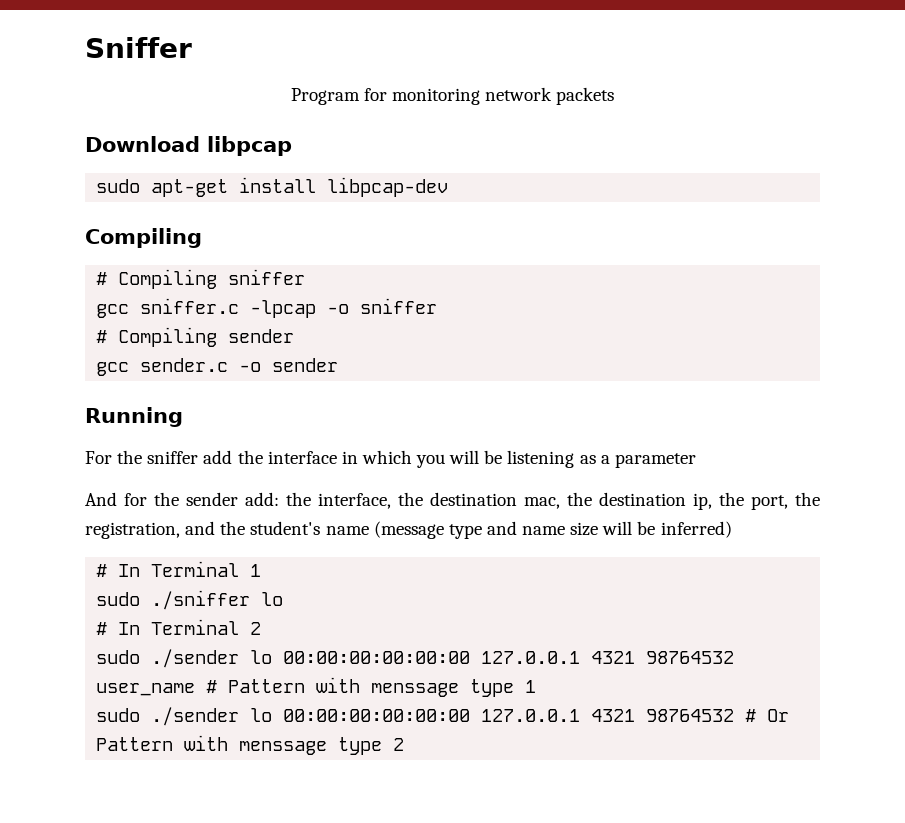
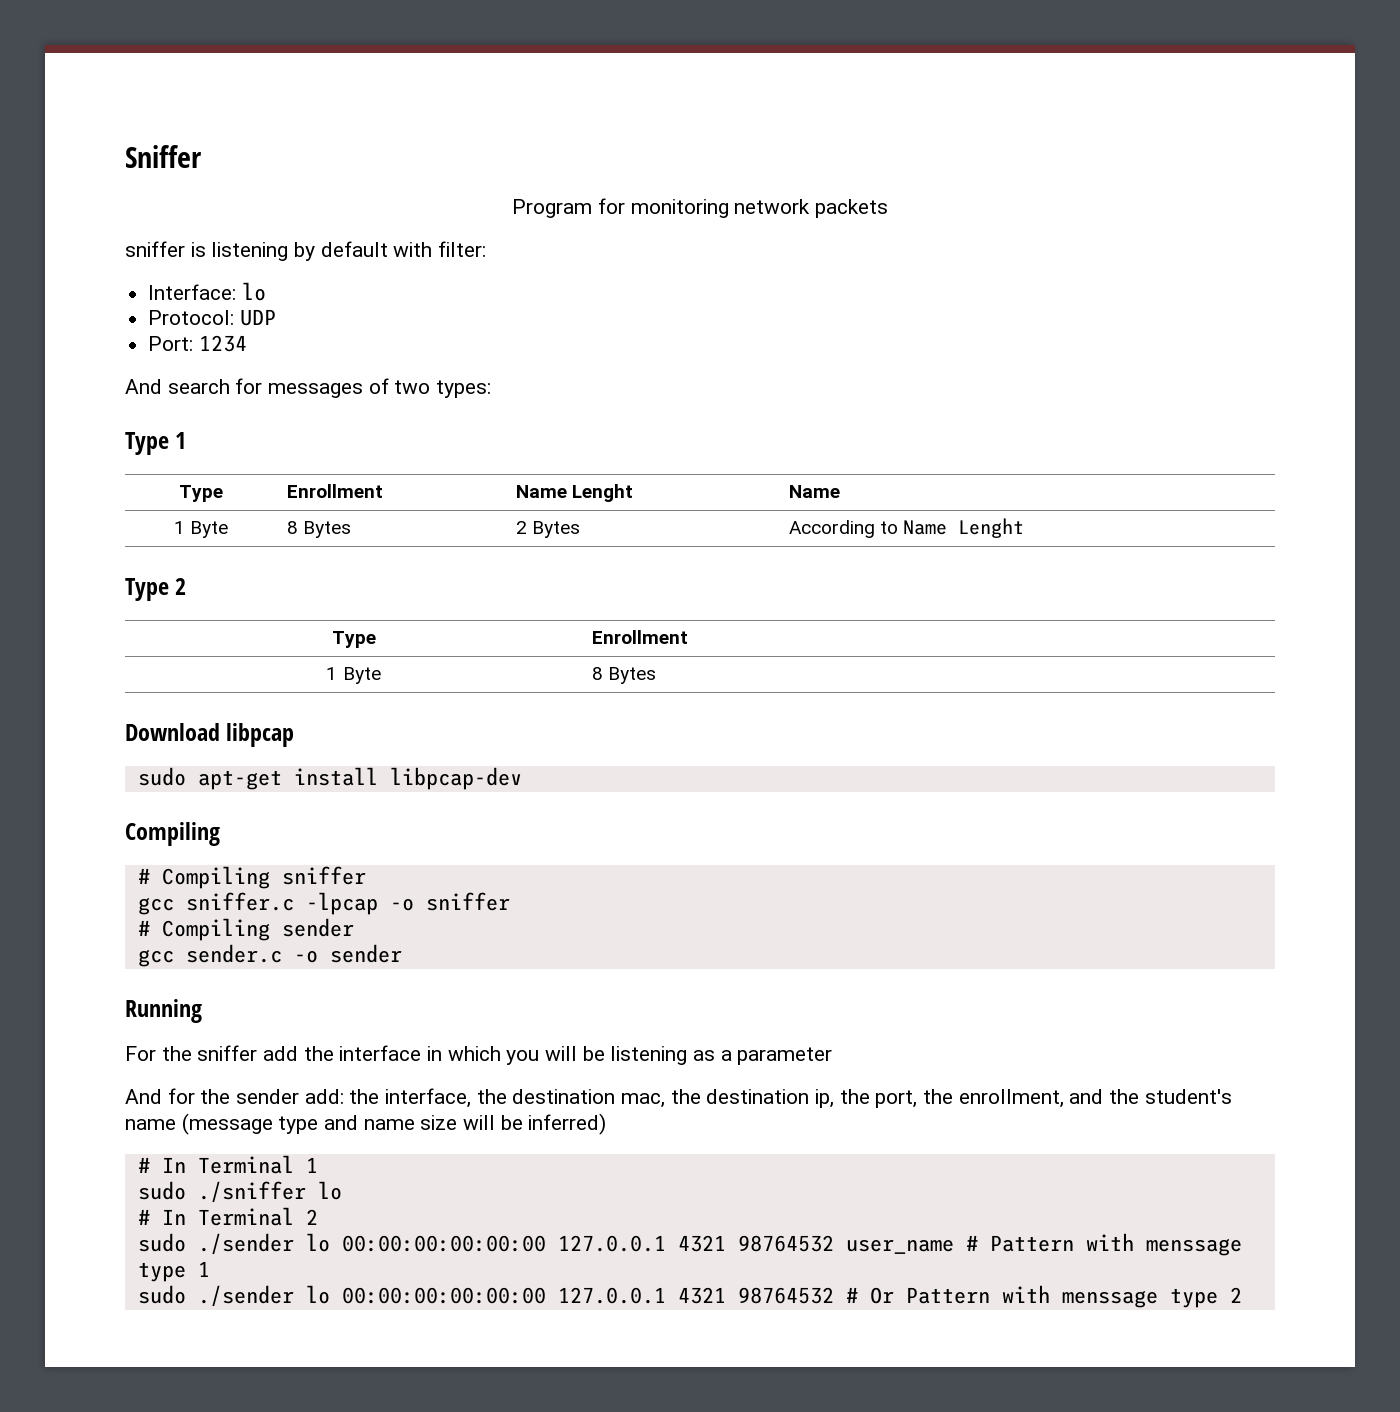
+ sniffer is listening by default with filter:
+ Interface: lo
+ Protocol: UDP
+ Port: 1234
+ And search for messages of two types:
+ Type 1
+ Type | Enrollment | Name Lenght | Name
+ 1 Byte | 8 Bytes | 2 Bytes | According to Name Lenght
+ Type 2
+ Type | Enrollment
+ 1 Byte | 8 Bytes
- And for the sender add: the interface, the destination mac, the destination ip, the port, the registration, and the student's name (message type and name size will be inferred)
+ And for the sender add: the interface, the destination mac, the destination ip, the port, the enrollment, and the student's name (message type and name size will be inferred)

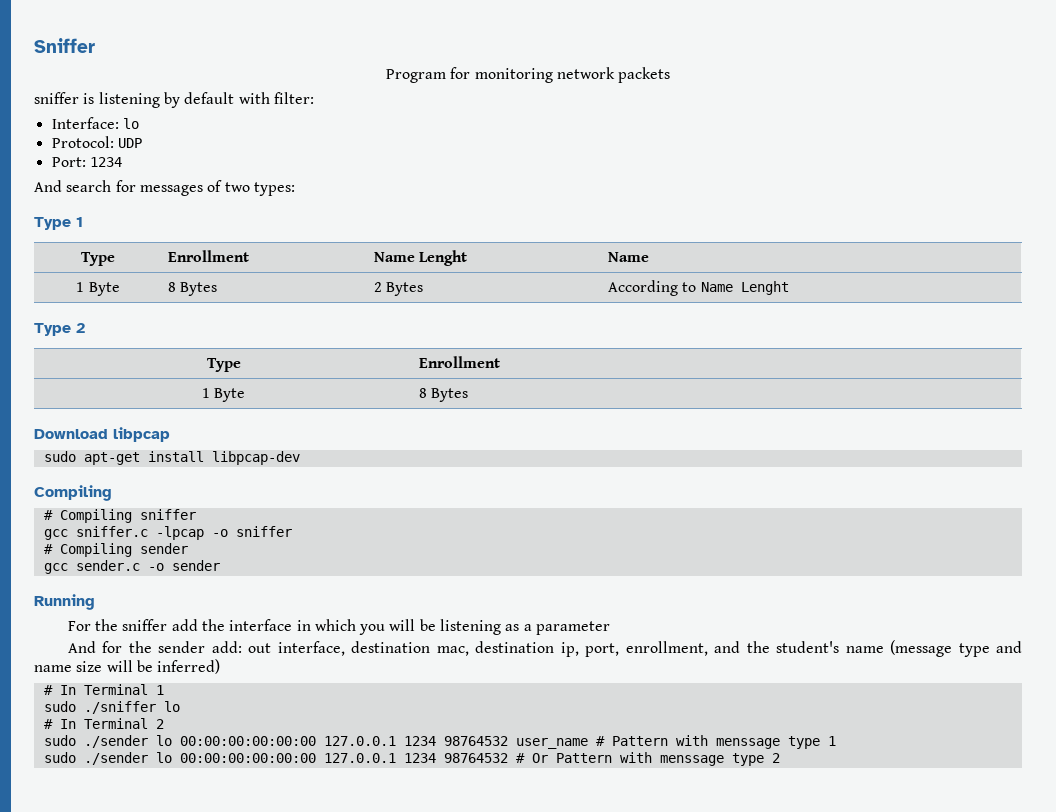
- And for the sender add: the interface, the destination mac, the destination ip, the port, the enrollment, and the student's name (message type and name size will be inferred)
+ And for the sender add: out interface, destination mac, destination ip, port, enrollment, and the student's name (message type and name size will be inferred)
- sudo ./sender lo 00:00:00:00:00:00 127.0.0.1 4321 98764532 user_name # Pattern with menssage type 1
+ sudo ./sender lo 00:00:00:00:00:00 127.0.0.1 1234 98764532 user_name # Pattern with menssage type 1
- sudo ./sender lo 00:00:00:00:00:00 127.0.0.1 4321 98764532 # Or Pattern with menssage type 2
+ sudo ./sender lo 00:00:00:00:00:00 127.0.0.1 1234 98764532 # Or Pattern with menssage type 2

